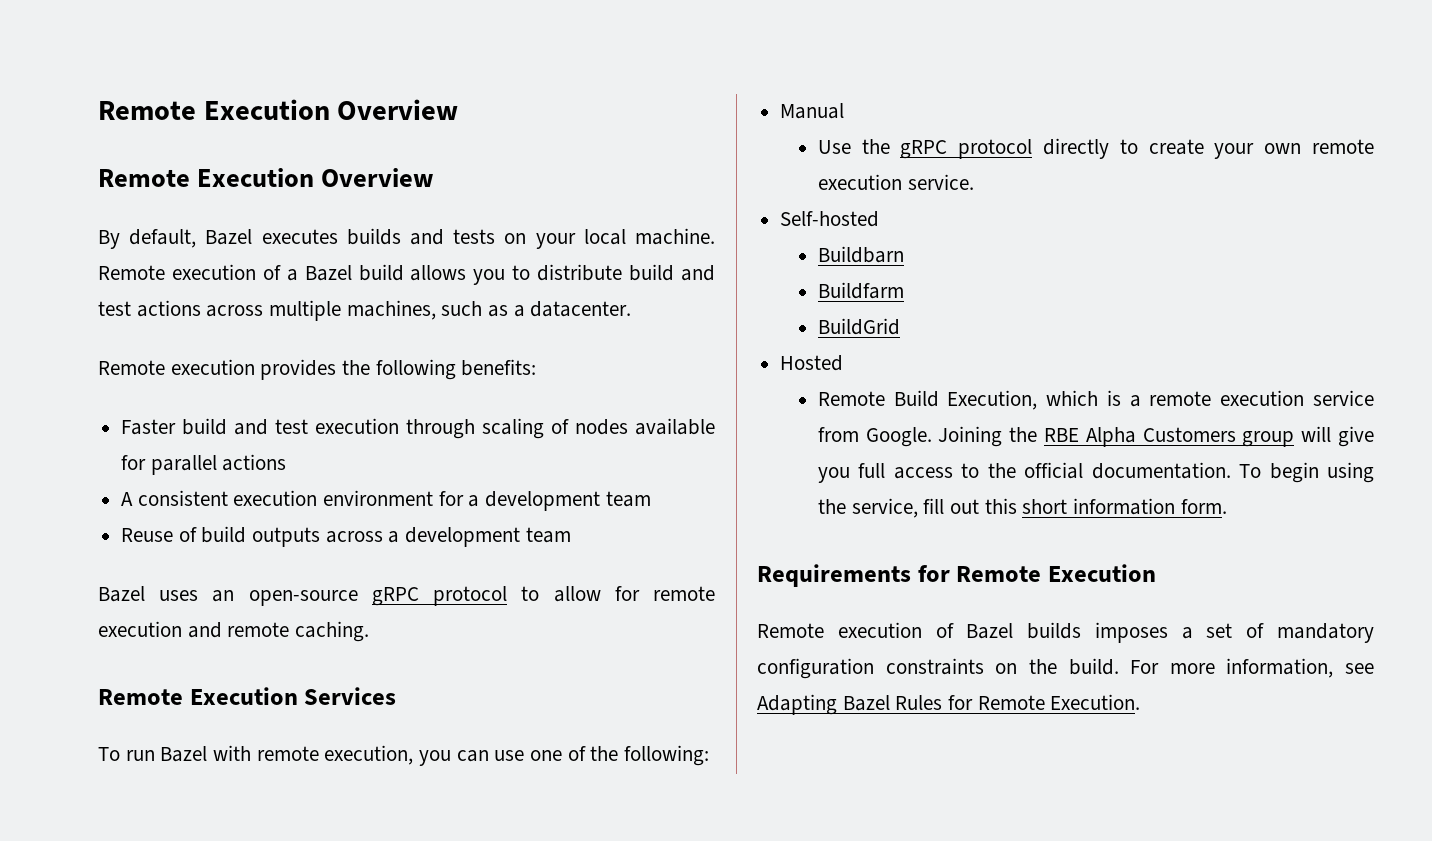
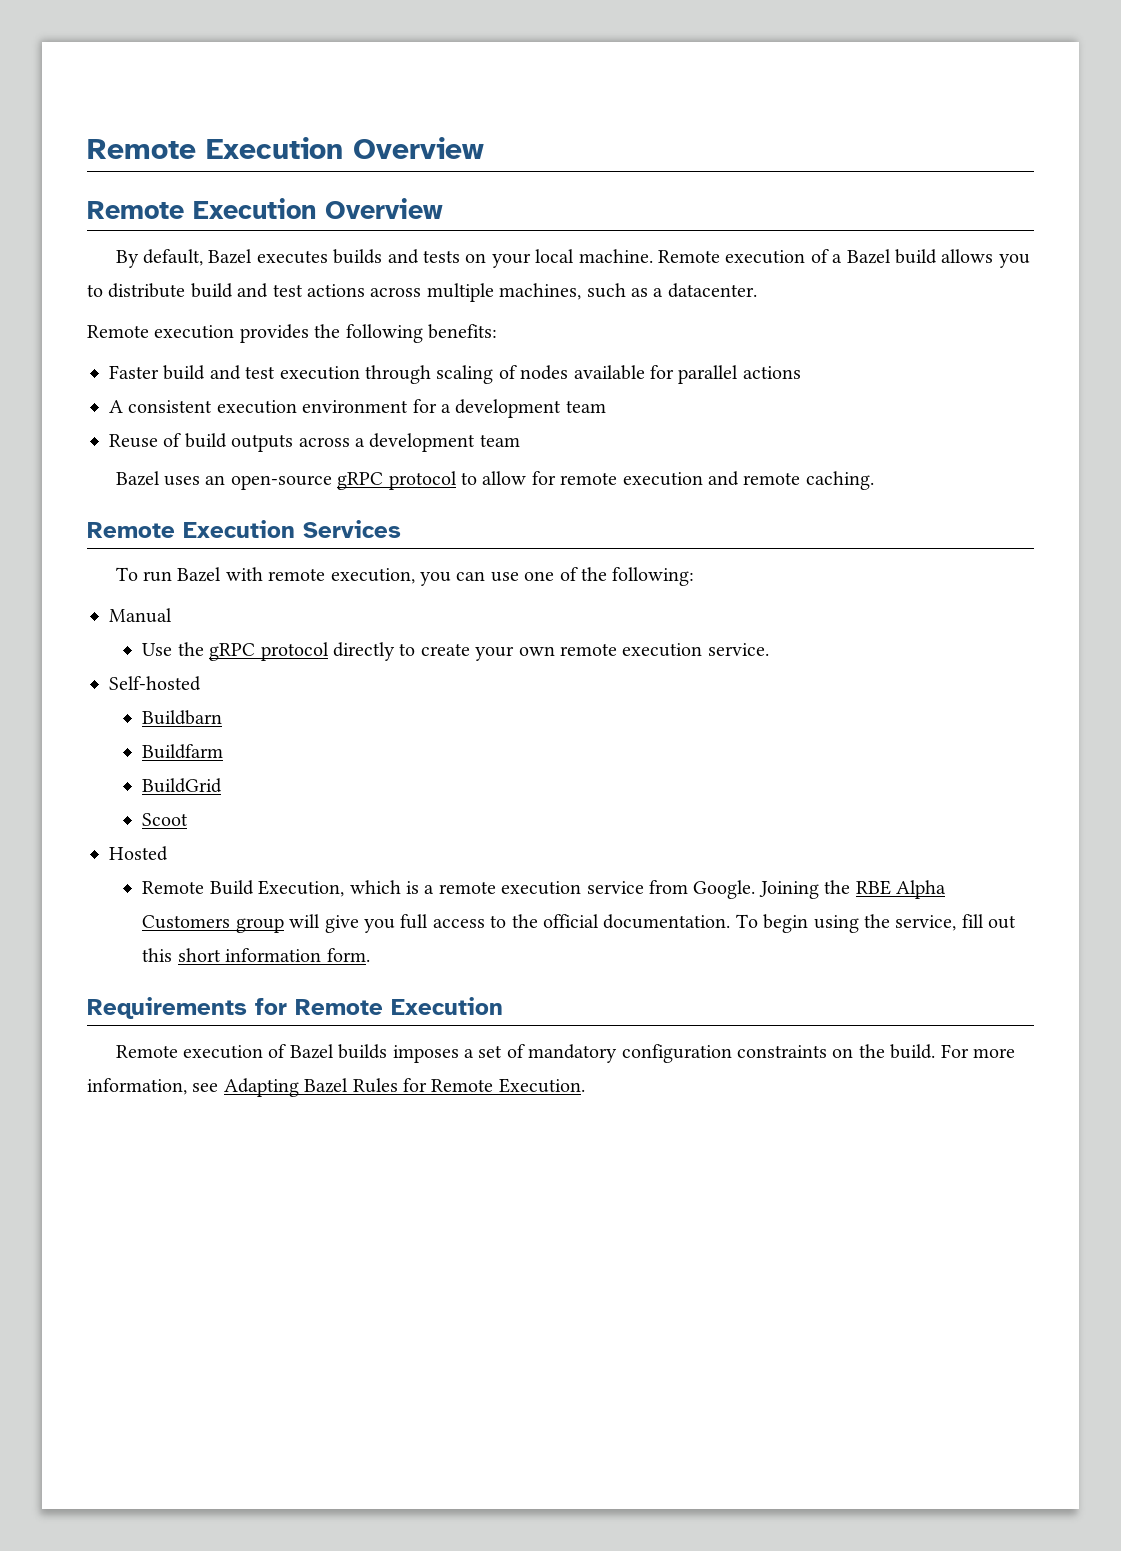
+ Scoot

